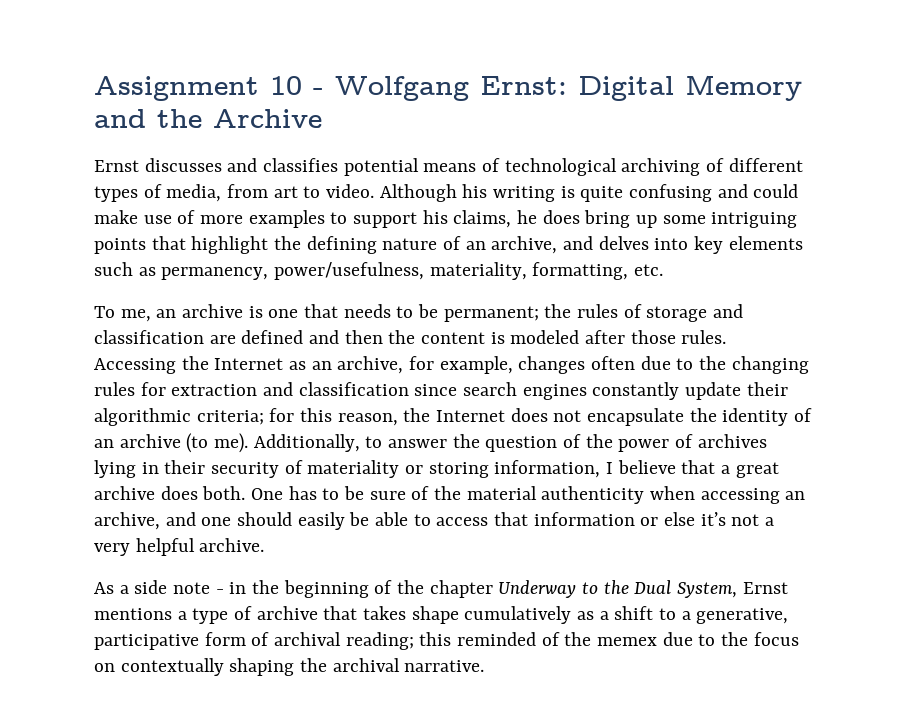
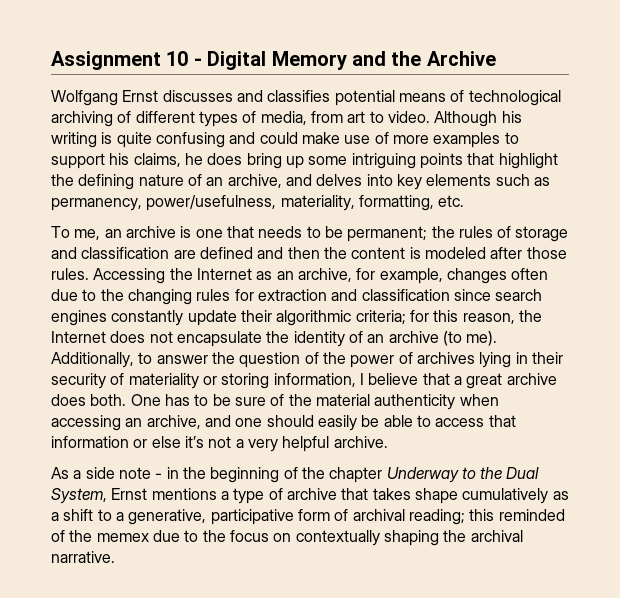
- Assignment 10 - Wolfgang Ernst: Digital Memory and the Archive
+ Assignment 10 - Digital Memory and the Archive
- Ernst discusses and classifies potential means of technological archiving of different types of media, from art to video.
+ Wolfgang Ernst discusses and classifies potential means of technological archiving of different types of media, from art to video.

